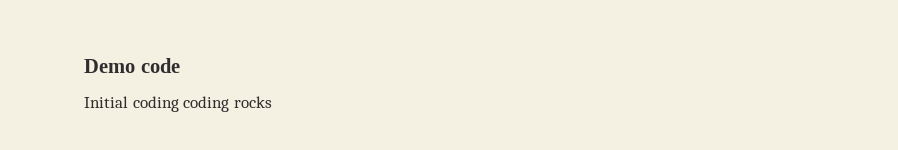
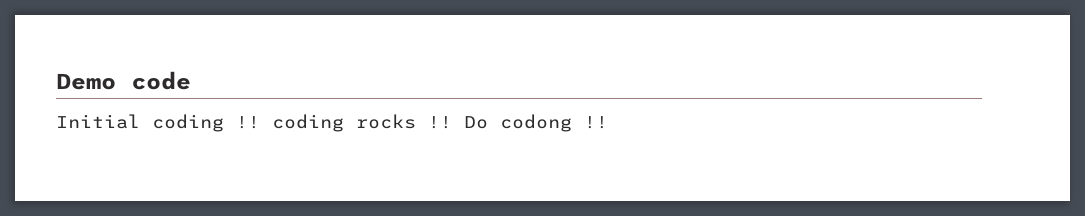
- Initial coding coding rocks
+ Initial coding !! coding rocks !! Do codong !!

